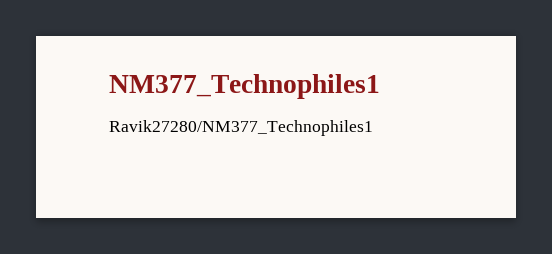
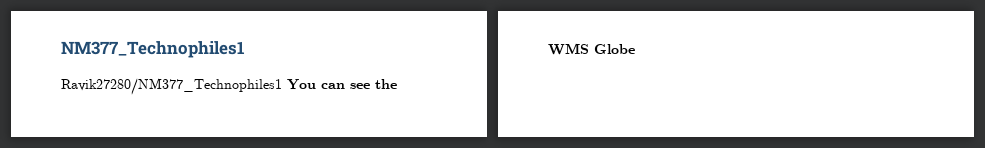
- Ravik27280/NM377_Technophiles1
+ Ravik27280/NM377_Technophiles1 You can see the WMS Globe

